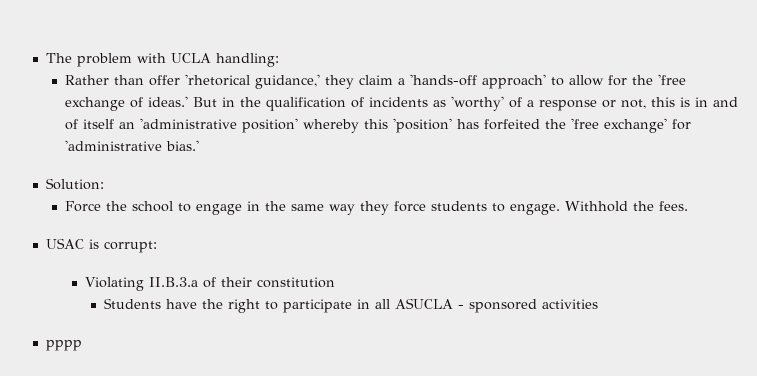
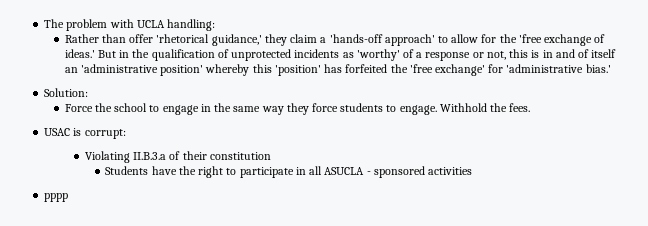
- But in the qualification of incidents as 'worthy' of a response or not, this is in and of itself an 'administrative position' whereby this 'position' has forfeited the 'free exchange' for 'administrative bias.'
+ But in the qualification of unprotected incidents as 'worthy' of a response or not, this is in and of itself an 'administrative position' whereby this 'position' has forfeited the 'free exchange' for 'administrative bias.'

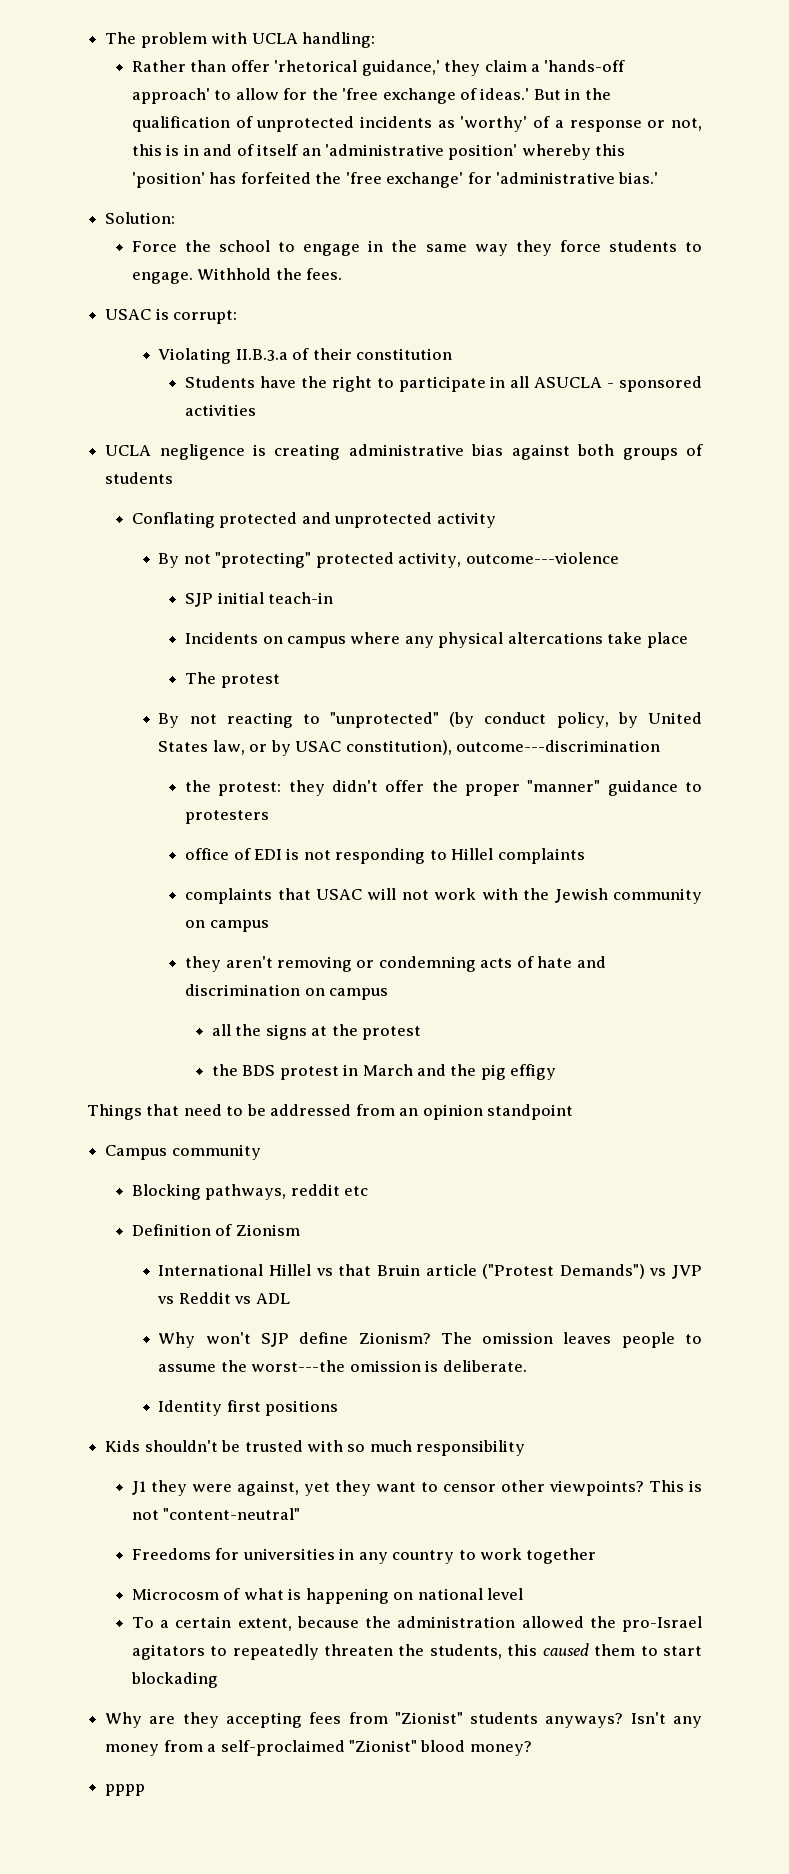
+ UCLA negligence is creating administrative bias against both groups of students
+ Conflating protected and unprotected activity
+ By not "protecting" protected activity, outcome---violence
+ SJP initial teach-in
+ Incidents on campus where any physical altercations take place
+ The protest
+ By not reacting to "unprotected" (by conduct policy, by United States law, or by USAC constitution), outcome---discrimination
+ the protest: they didn't offer the proper "manner" guidance to protesters
+ office of EDI is not responding to Hillel complaints
+ complaints that USAC will not work with the Jewish community on campus
+ they aren't removing or condemning acts of hate and discrimination on campus
+ all the signs at the protest
+ the BDS protest in March and the pig effigy
+ Things that need to be addressed from an opinion standpoint
+ Campus community
+ Blocking pathways, reddit etc
+ Definition of Zionism
+ International Hillel vs that Bruin article ("Protest Demands") vs JVP vs Reddit vs ADL
+ Why won't SJP define Zionism? The omission leaves people to assume the worst---the omission is deliberate.
+ Identity first positions
+ Kids shouldn't be trusted with so much responsibility
+ J1 they were against, yet they want to censor other viewpoints? This is not "content-neutral"
+ Freedoms for universities in any country to work together
+ Microcosm of what is happening on national level
+ To a certain extent, because the administration allowed the pro-Israel agitators to repeatedly threaten the students, this caused them to start blockading
+ Why are they accepting fees from "Zionist" students anyways? Isn't any money from a self-proclaimed "Zionist" blood money?

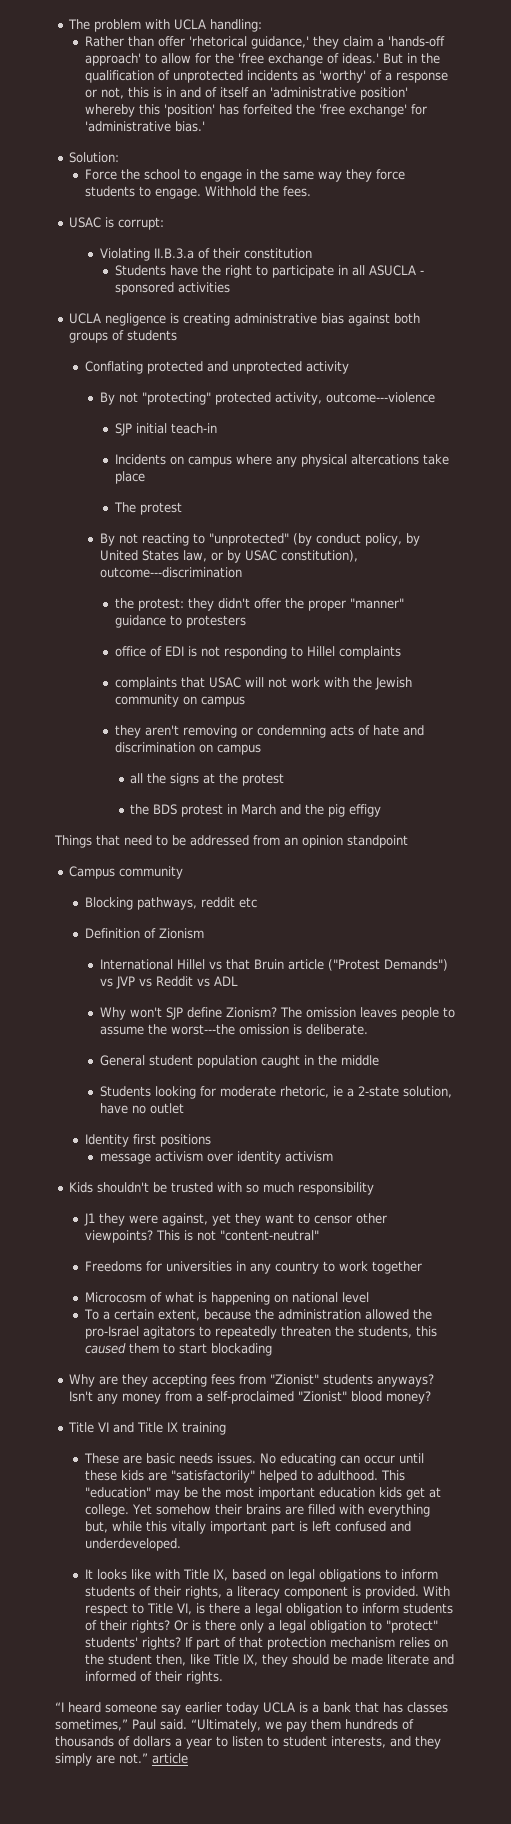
+ General student population caught in the middle
+ Students looking for moderate rhetoric, ie a 2-state solution, have no outlet
  Identity first positions
+ message activism over identity activism
- pppp
+ Title VI and Title IX training
+ These are basic needs issues. No educating can occur until these kids are "satisfactorily" helped to adulthood. This "education" may be the most important education kids get at college. Yet somehow their brains are filled with everything but, while this vitally important part is left confused and underdeveloped.
+ It looks like with Title IX, based on legal obligations to inform students of their rights, a literacy component is provided. With respect to Title VI, is there a legal obligation to inform students of their rights? Or is there only a legal obligation to "protect" students' rights? If part of that protection mechanism relies on the student then, like Title IX, they should be made literate and informed of their rights.
+ “I heard someone say earlier today UCLA is a bank that has classes sometimes,” Paul said. “Ultimately, we pay them hundreds of thousands of dollars a year to listen to student interests, and they simply are not.” article

